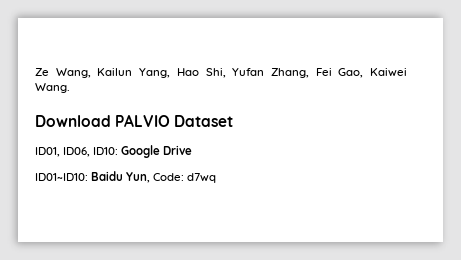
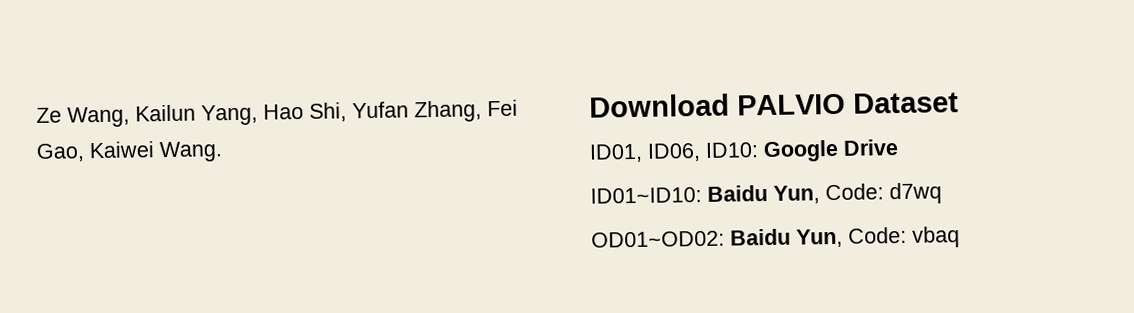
+ OD01~OD02: Baidu Yun, Code: vbaq

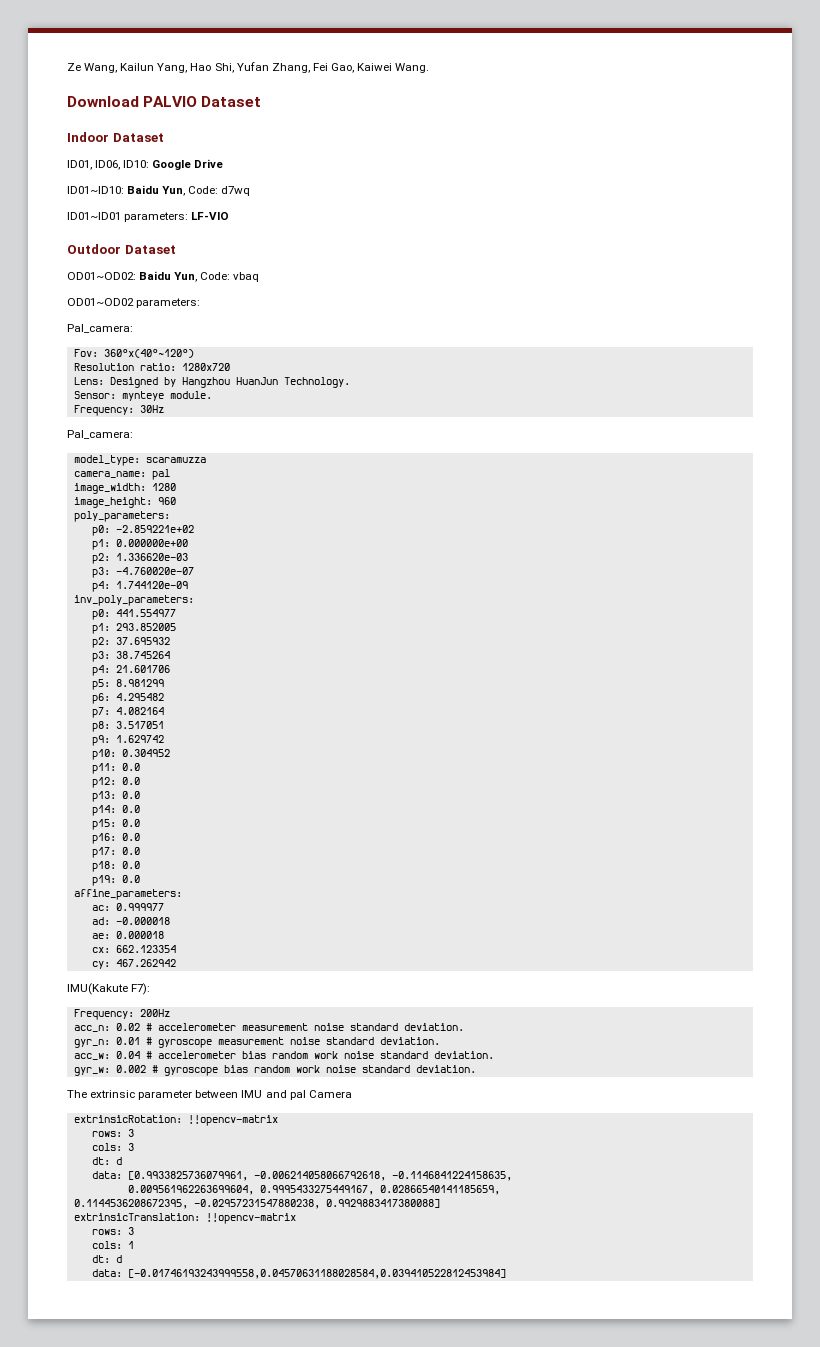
+ Indoor Dataset
+ ID01~ID01 parameters: LF-VIO
+ Outdoor Dataset
+ OD01~OD02 parameters:
+ Pal_camera:
+ Fov: 360°x(40°~120°)
+ Resolution ratio: 1280x720
+ Lens: Designed by Hangzhou HuanJun Technology.
+ Sensor: mynteye module.
+ Frequency: 30Hz
+ Pal_camera:
+ model_type: scaramuzza
+ camera_name: pal
+ image_width: 1280
+ image_height: 960
+ poly_parameters:
+ p0: -2.859221e+02
+ p1: 0.000000e+00
+ p2: 1.336620e-03
+ p3: -4.760020e-07
+ p4: 1.744120e-09
+ inv_poly_parameters:
+ p0: 441.554977
+ p1: 293.852005
+ p2: 37.695932
+ p3: 38.745264
+ p4: 21.601706
+ p5: 8.981299
+ p6: 4.295482
+ p7: 4.082164
+ p8: 3.517051
+ p9: 1.629742
+ p10: 0.304952
+ p11: 0.0
+ p12: 0.0
+ p13: 0.0
+ p14: 0.0
+ p15: 0.0
+ p16: 0.0
+ p17: 0.0
+ p18: 0.0
+ p19: 0.0
+ affine_parameters:
+ ac: 0.999977
+ ad: -0.000018
+ ae: 0.000018
+ cx: 662.123354
+ cy: 467.262942
+ IMU(Kakute F7):
+ Frequency: 200Hz
+ acc_n: 0.02 # accelerometer measurement noise standard deviation.
+ gyr_n: 0.01 # gyroscope measurement noise standard deviation.
+ acc_w: 0.04 # accelerometer bias random work noise standard deviation.
+ gyr_w: 0.002 # gyroscope bias random work noise standard deviation.
+ The extrinsic parameter between IMU and pal Camera
+ extrinsicRotation: !!opencv-matrix
+ rows: 3
+ cols: 3
+ dt: d
+ data: [0.9933825736079961, -0.006214058066792618, -0.1146841224158635,
+ 0.009561962263699604, 0.9995433275449167, 0.02866540141185659,
+ 0.1144536208672395, -0.02957231547880238, 0.9929883417380088]
+ extrinsicTranslation: !!opencv-matrix
+ rows: 3
+ cols: 1
+ dt: d
+ data: [-0.01746193243999558,0.04570631188028584,0.039410522812453984]

